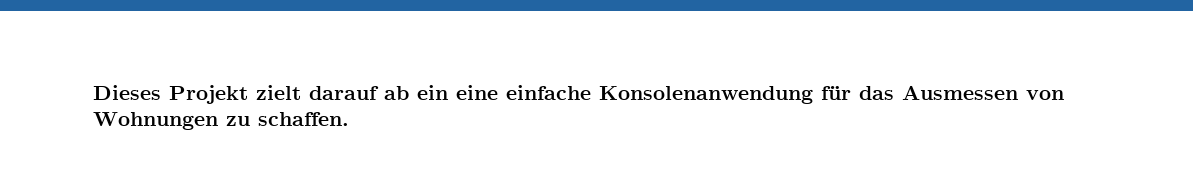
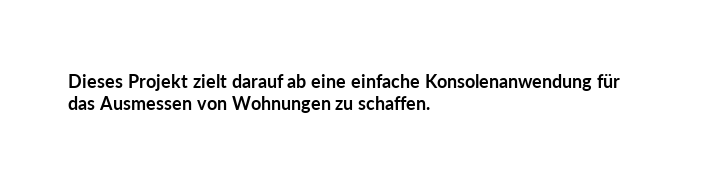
- Dieses Projekt zielt darauf ab ein eine einfache Konsolenanwendung für das Ausmessen von Wohnungen zu schaffen.
+ Dieses Projekt zielt darauf ab eine einfache Konsolenanwendung für das Ausmessen von Wohnungen zu schaffen.

